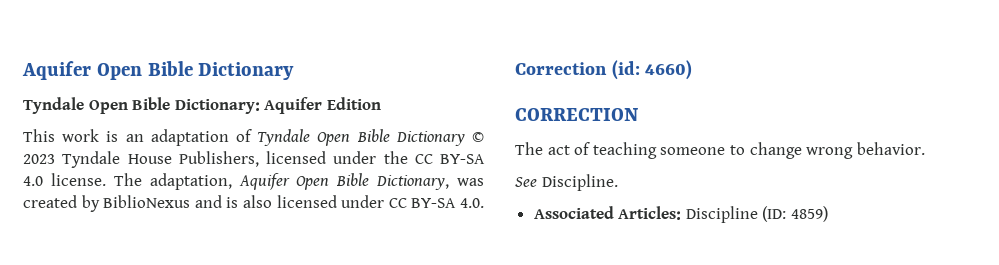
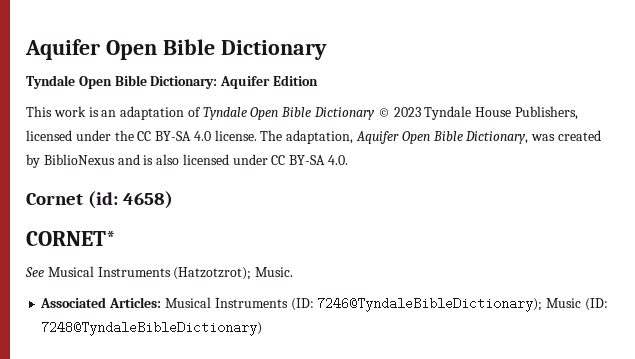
- Correction (id: 4660)
- CORRECTION
- The act of teaching someone to change wrong behavior.
- See Discipline.
- Associated Articles: Discipline (ID: 4859)
+ Cornet (id: 4658)
+ CORNET*
+ See Musical Instruments (Hatzotzrot); Music.
+ Associated Articles: Musical Instruments (ID: 7246@TyndaleBibleDictionary); Music (ID: 7248@TyndaleBibleDictionary)

